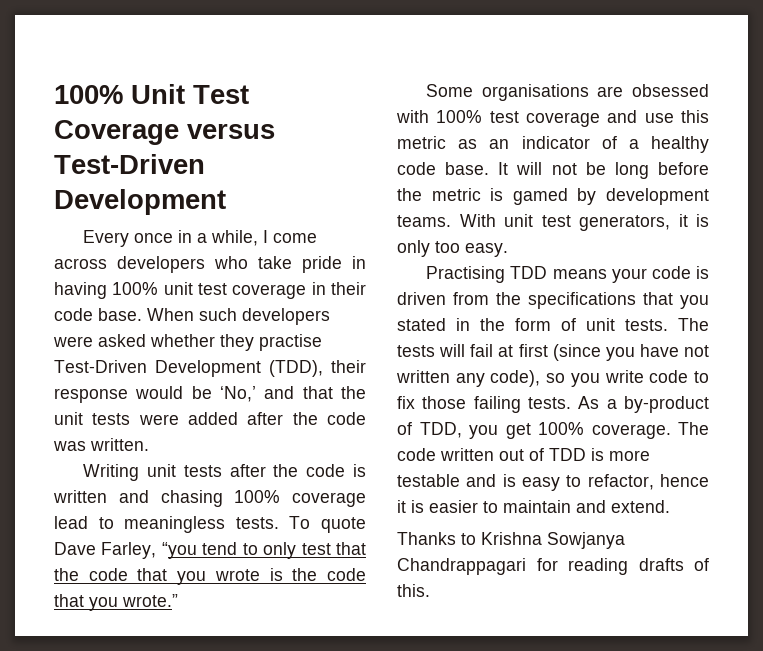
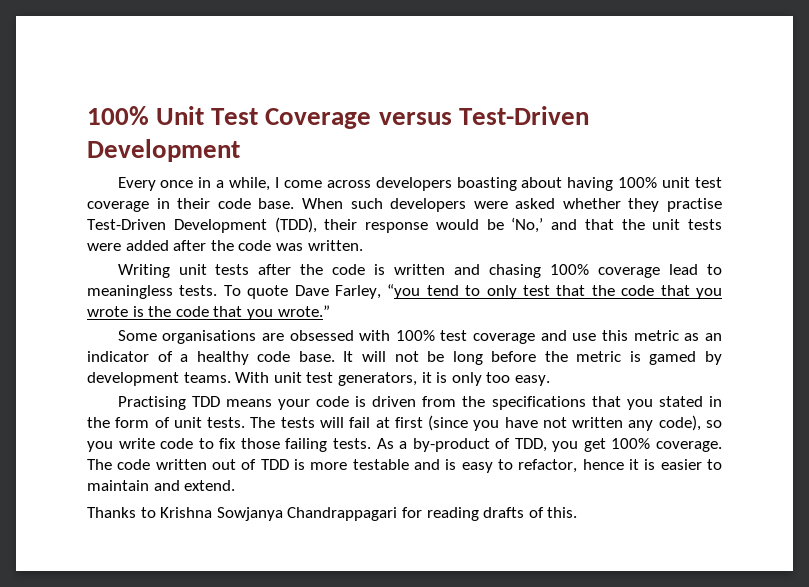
- Every once in a while, I come across developers who take pride in having 100% unit test coverage in their code base.
+ Every once in a while, I come across developers boasting about having 100% unit test coverage in their code base.

